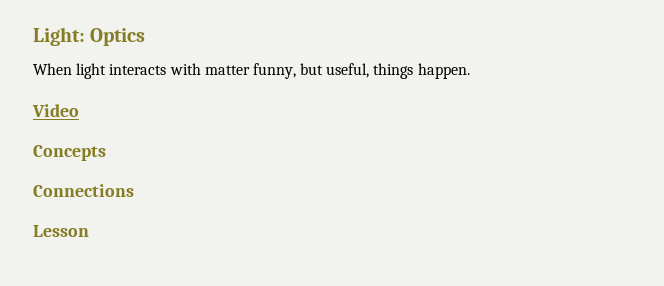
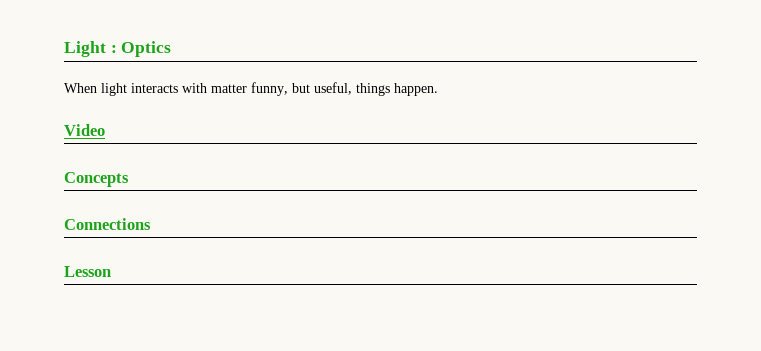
- Light: Optics
+ Light : Optics

